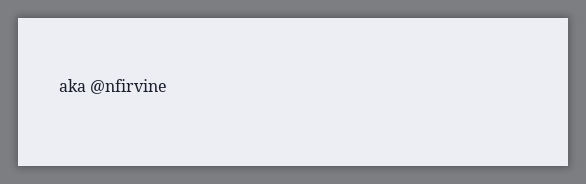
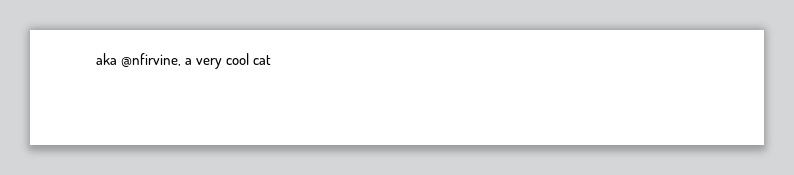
- aka @nfirvine
+ aka @nfirvine, a very cool cat

